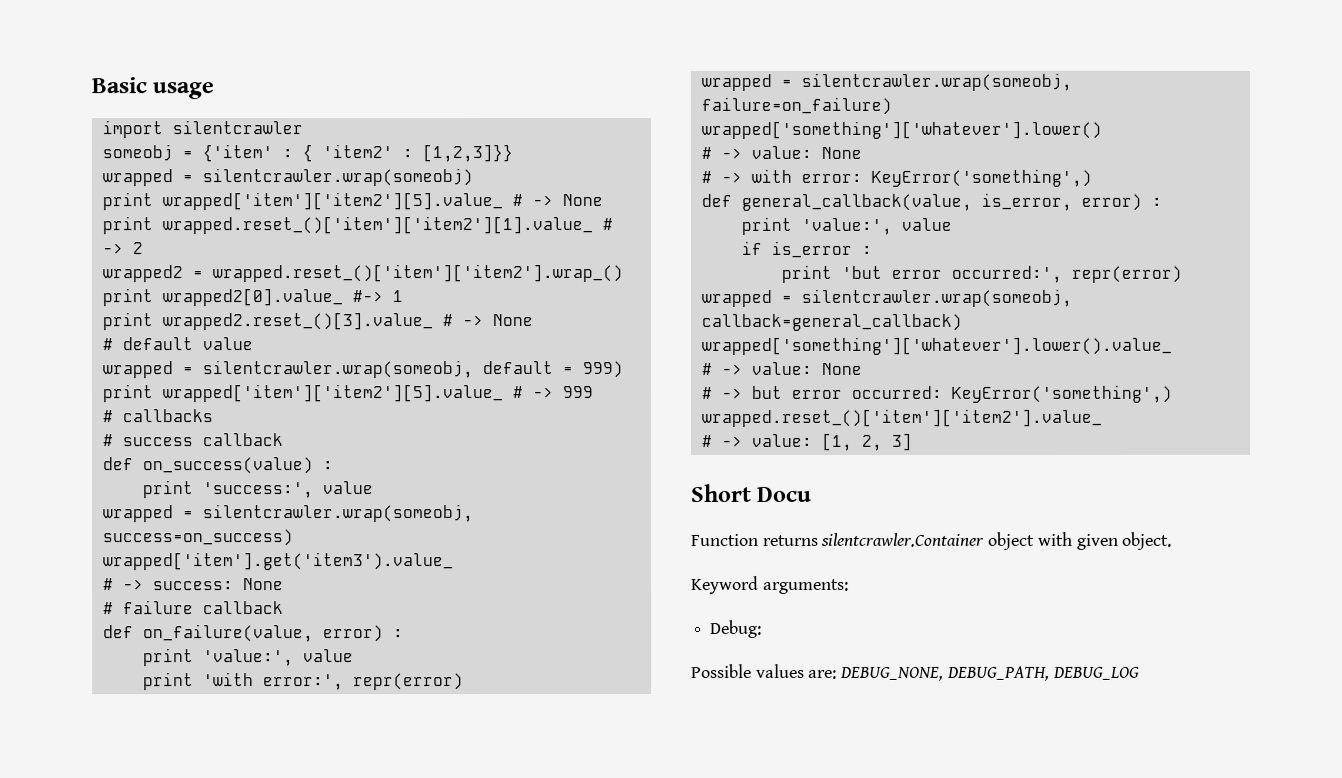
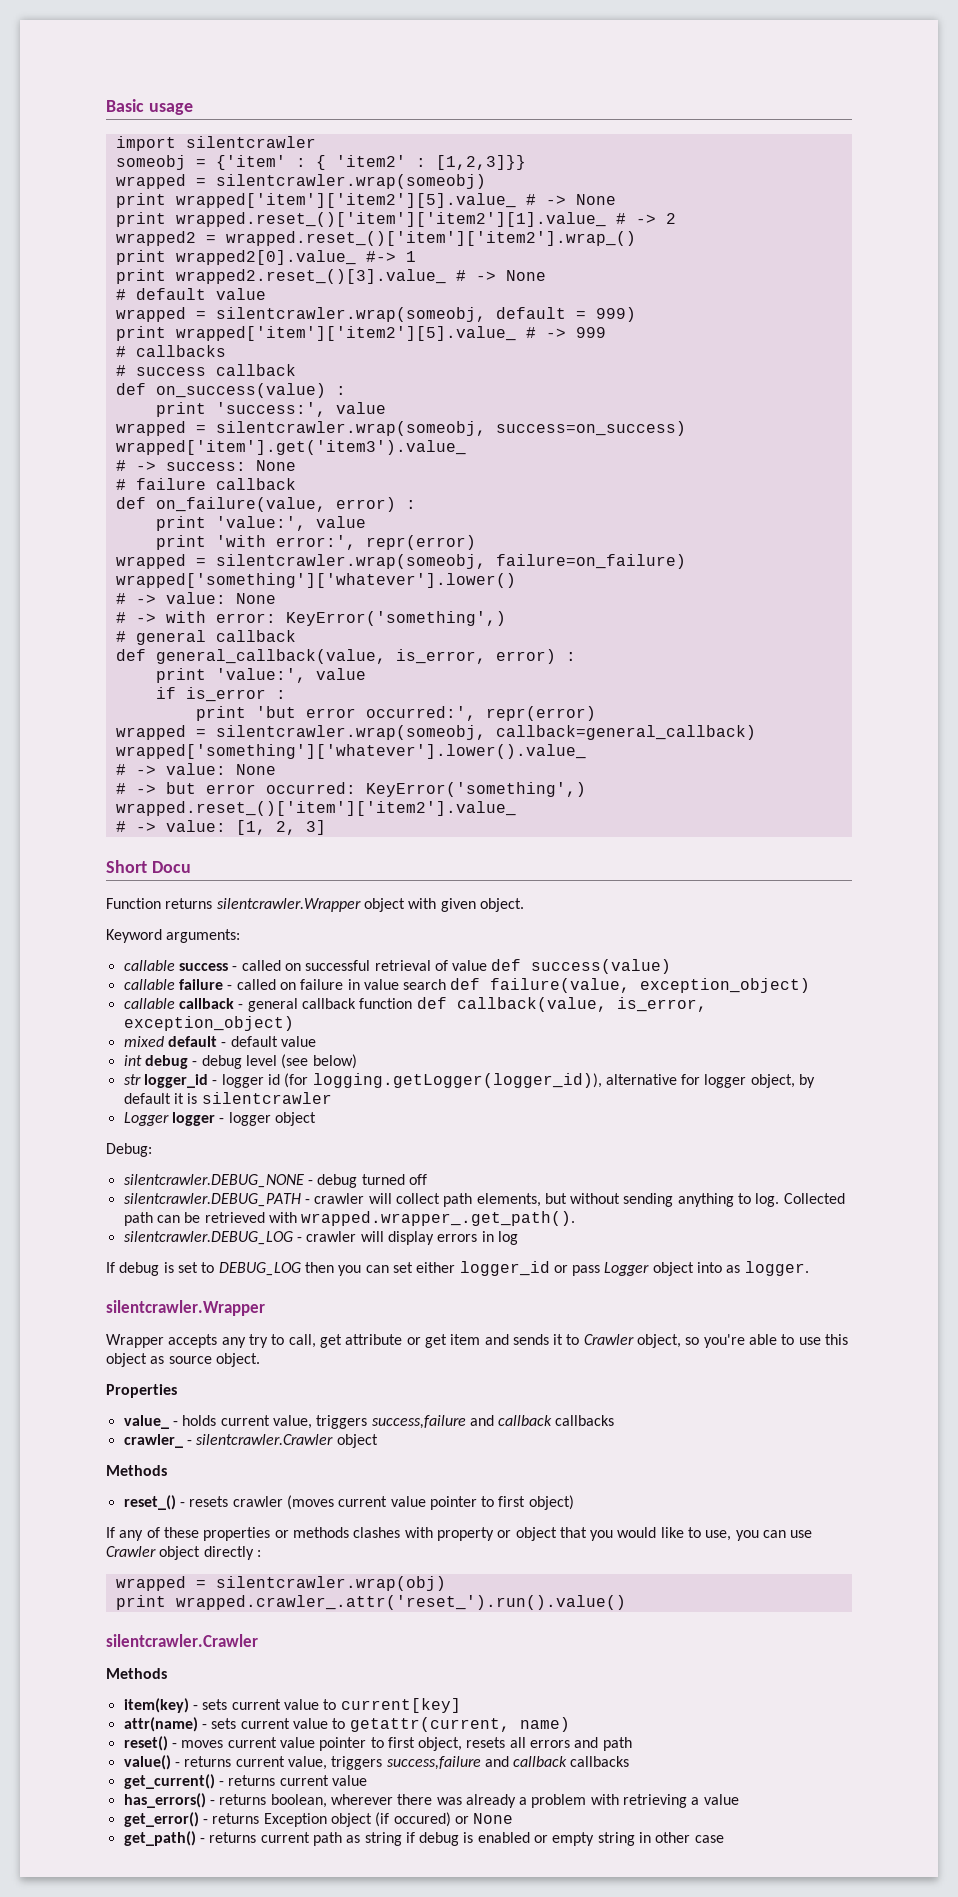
+ # general callback
- Function returns silentcrawler.Container object with given object.
+ Function returns silentcrawler.Wrapper object with given object.
+ callable success - called on successful retrieval of value def success(value)
+ callable failure - called on failure in value search def failure(value, exception_object)
+ callable callback - general callback function def callback(value, is_error, exception_object)
+ mixed default - default value
+ int debug - debug level (see below)
+ str logger_id - logger id (for logging.getLogger(logger_id)), alternative for logger object, by default it is silentcrawler
+ Logger logger - logger object
  Debug:
- Possible values are: DEBUG_NONE, DEBUG_PATH, DEBUG_LOG
+ silentcrawler.DEBUG_NONE - debug turned off
+ silentcrawler.DEBUG_PATH - crawler will collect path elements, but without sending anything to log. Collected path can be retrieved with wrapped.wrapper_.get_path().
+ silentcrawler.DEBUG_LOG - crawler will display errors in log
+ If debug is set to DEBUG_LOG then you can set either logger_id or pass Logger object into as logger.
+ silentcrawler.Wrapper
+ Wrapper accepts any try to call, get attribute or get item and sends it to Crawler object, so you're able to use this object as source object.
+ Properties
+ value_ - holds current value, triggers success,failure and callback callbacks
+ crawler_ - silentcrawler.Crawler object
+ Methods
+ reset_() - resets crawler (moves current value pointer to first object)
+ If any of these properties or methods clashes with property or object that you would like to use, you can use Crawler object directly :
+ wrapped = silentcrawler.wrap(obj)
+ print wrapped.crawler_.attr('reset_').run().value()
+ silentcrawler.Crawler
+ Methods
+ item(key) - sets current value to current[key]
+ attr(name) - sets current value to getattr(current, name)
+ reset() - moves current value pointer to first object, resets all errors and path
+ value() - returns current value, triggers success,failure and callback callbacks
+ get_current() - returns current value
+ has_errors() - returns boolean, wherever there was already a problem with retrieving a value
+ get_error() - returns Exception object (if occured) or None
+ get_path() - returns current path as string if debug is enabled or empty string in other case

